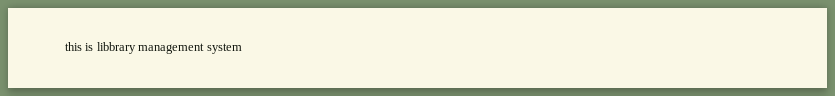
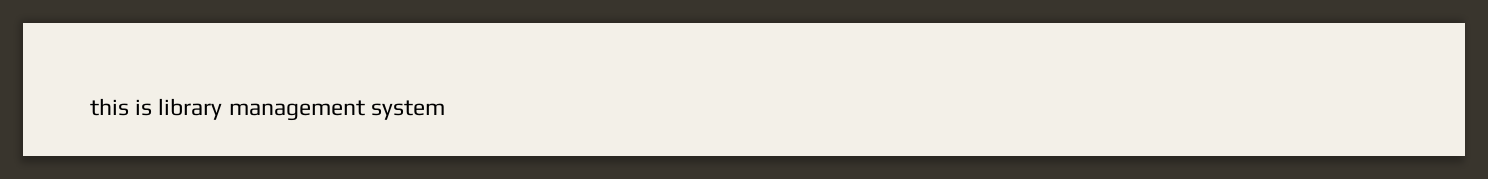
- this is libbrary management system
+ this is library management system

